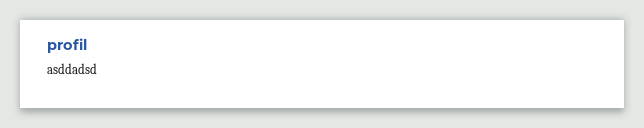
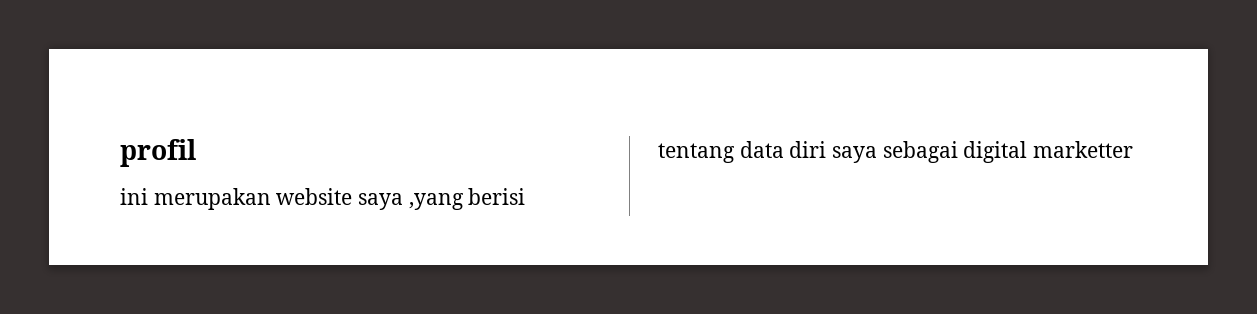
- asddadsd
+ ini merupakan website saya ,yang berisi tentang data diri saya sebagai digital marketter

